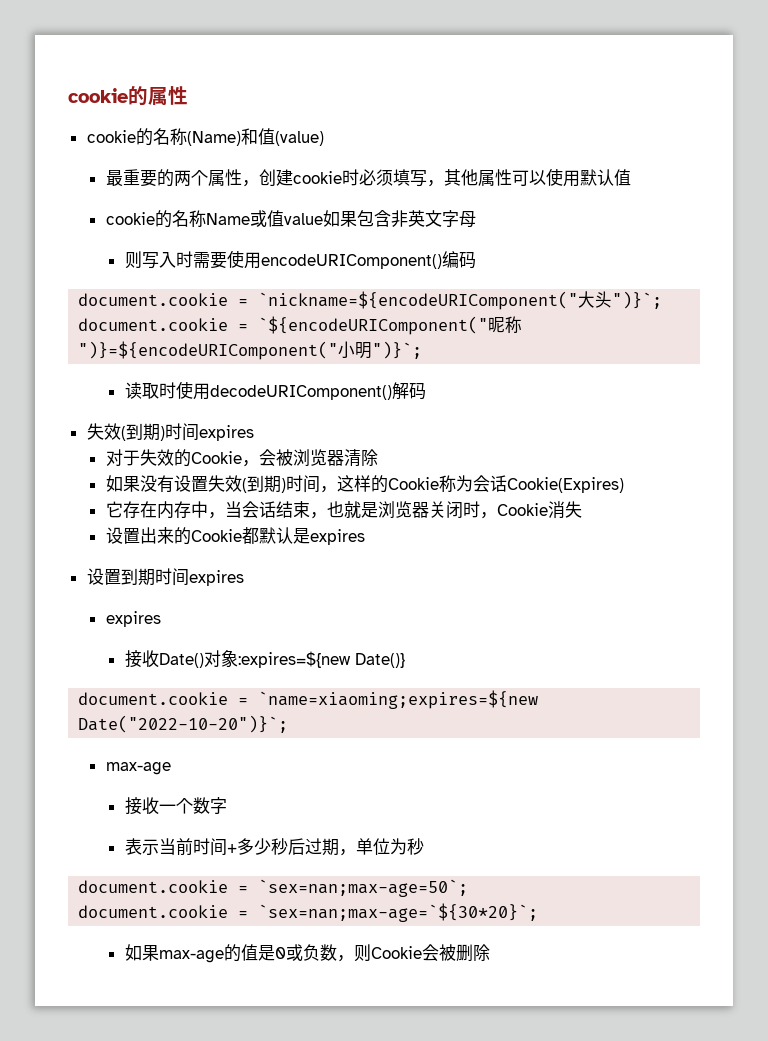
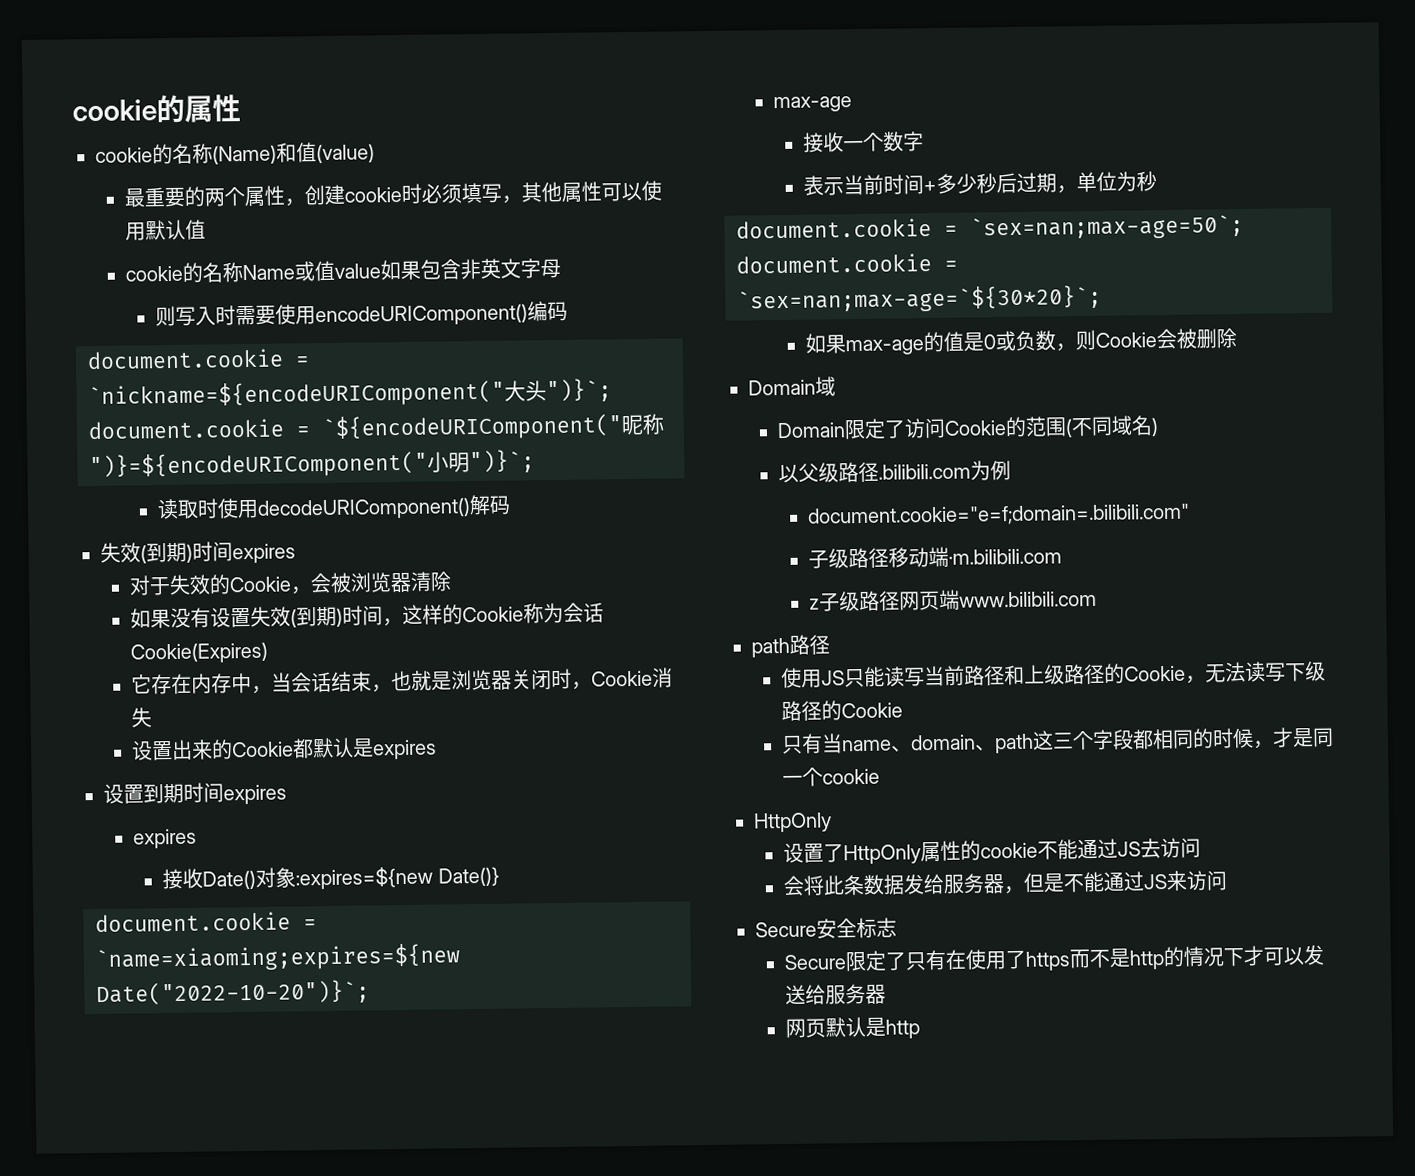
+ Domain域
+ Domain限定了访问Cookie的范围(不同域名)
+ 以父级路径.bilibili.com为例
+ document.cookie="e=f;domain=.bilibili.com"
+ 子级路径移动端·m.bilibili.com
+ z子级路径网页端www.bilibili.com
+ path路径
+ 使用JS只能读写当前路径和上级路径的Cookie，无法读写下级路径的Cookie
+ 只有当name、domain、path这三个字段都相同的时候，才是同一个cookie
+ HttpOnly
+ 设置了HttpOnly属性的cookie不能通过JS去访问
+ 会将此条数据发给服务器，但是不能通过JS来访问
+ Secure安全标志
+ Secure限定了只有在使用了https而不是http的情况下才可以发送给服务器
+ 网页默认是http

